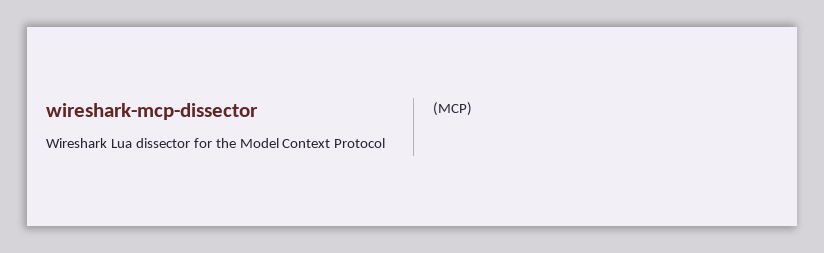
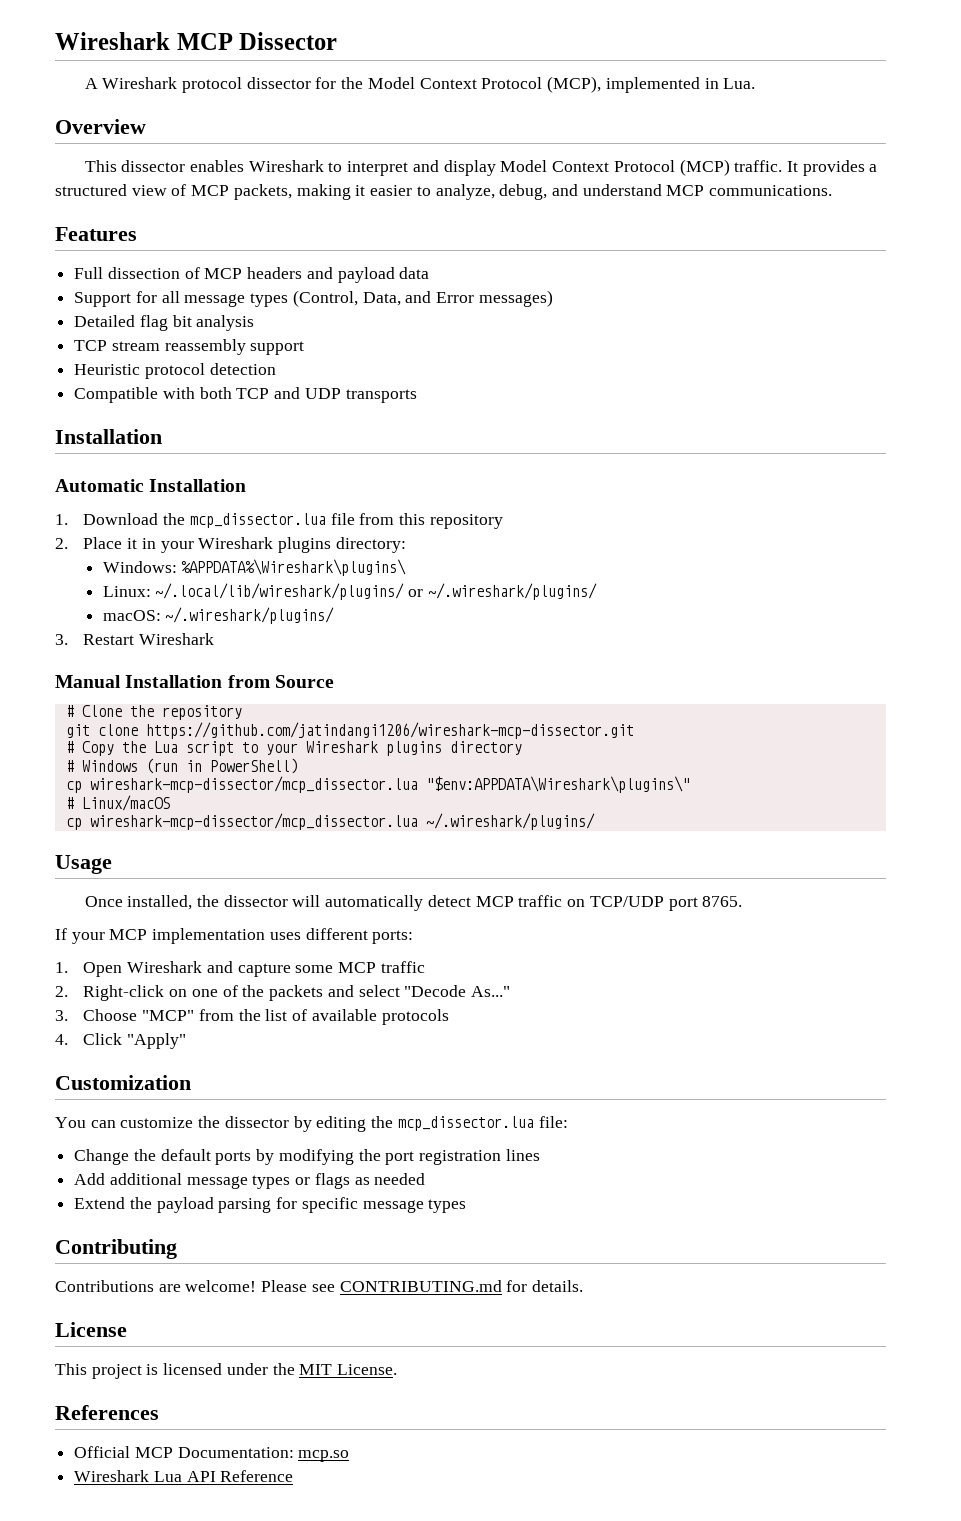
- wireshark-mcp-dissector
- Wireshark Lua dissector for the Model Context Protocol (MCP)
+ Wireshark MCP Dissector
+ A Wireshark protocol dissector for the Model Context Protocol (MCP), implemented in Lua.
+ Overview
+ This dissector enables Wireshark to interpret and display Model Context Protocol (MCP) traffic. It provides a structured view of MCP packets, making it easier to analyze, debug, and understand MCP communications.
+ Features
+ Full dissection of MCP headers and payload data
+ Support for all message types (Control, Data, and Error messages)
+ Detailed flag bit analysis
+ TCP stream reassembly support
+ Heuristic protocol detection
+ Compatible with both TCP and UDP transports
+ Installation
+ Automatic Installation
+ 1. Download the mcp_dissector.lua file from this repository
+ 2. Place it in your Wireshark plugins directory:
+ Windows: %APPDATA%\Wireshark\plugins\
+ Linux: ~/.local/lib/wireshark/plugins/ or ~/.wireshark/plugins/
+ macOS: ~/.wireshark/plugins/
+ 3. Restart Wireshark
+ Manual Installation from Source
+ # Clone the repository
+ git clone https://github.com/jatindangi1206/wireshark-mcp-dissector.git
+ # Copy the Lua script to your Wireshark plugins directory
+ # Windows (run in PowerShell)
+ cp wireshark-mcp-dissector/mcp_dissector.lua "$env:APPDATA\Wireshark\plugins\"
+ # Linux/macOS
+ cp wireshark-mcp-dissector/mcp_dissector.lua ~/.wireshark/plugins/
+ Usage
+ Once installed, the dissector will automatically detect MCP traffic on TCP/UDP port 8765.
+ If your MCP implementation uses different ports:
+ 1. Open Wireshark and capture some MCP traffic
+ 2. Right-click on one of the packets and select "Decode As..."
+ 3. Choose "MCP" from the list of available protocols
+ 4. Click "Apply"
+ Customization
+ You can customize the dissector by editing the mcp_dissector.lua file:
+ Change the default ports by modifying the port registration lines
+ Add additional message types or flags as needed
+ Extend the payload parsing for specific message types
+ Contributing
+ Contributions are welcome! Please see CONTRIBUTING.md for details.
+ License
+ This project is licensed under the MIT License.
+ References
+ Official MCP Documentation: mcp.so
+ Wireshark Lua API Reference

